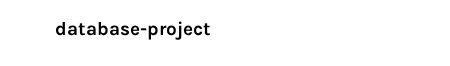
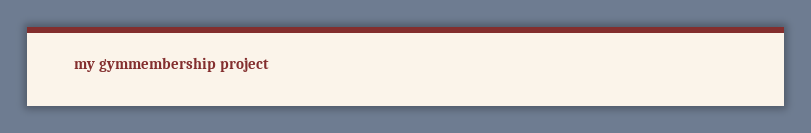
- database-project
+ my gymmembership project

